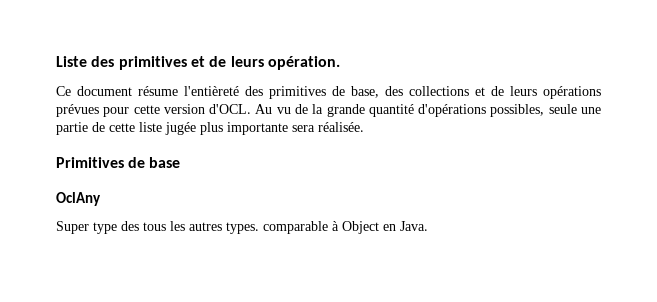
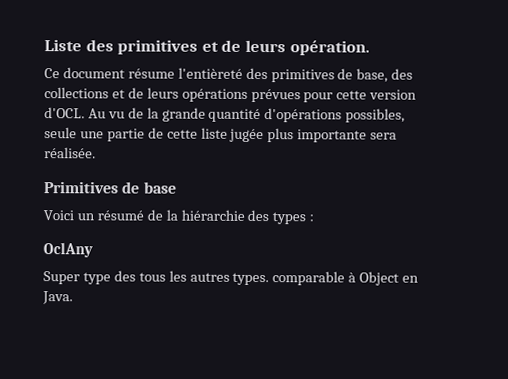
+ Voici un résumé de la hiérarchie des types :

